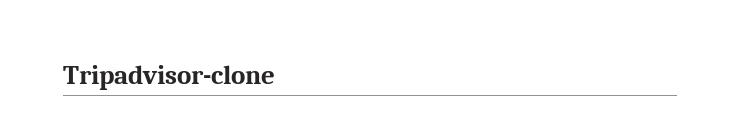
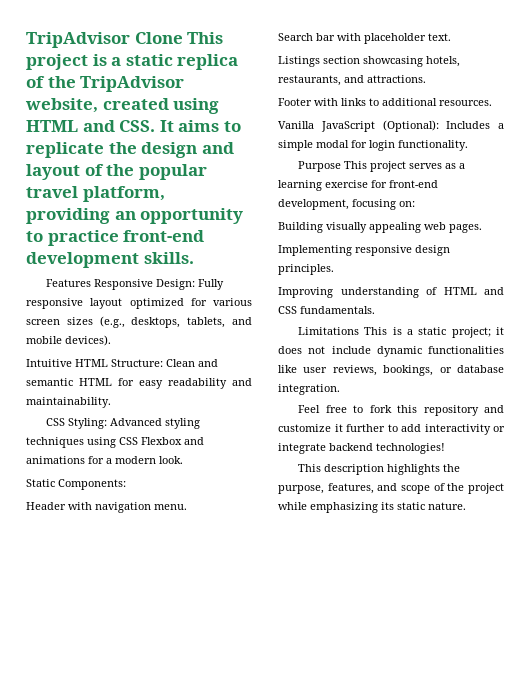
- Tripadvisor-clone
+ TripAdvisor Clone This project is a static replica of the TripAdvisor website, created using HTML and CSS. It aims to replicate the design and layout of the popular travel platform, providing an opportunity to practice front-end development skills.
+ Features Responsive Design: Fully responsive layout optimized for various screen sizes (e.g., desktops, tablets, and mobile devices).
+ Intuitive HTML Structure: Clean and semantic HTML for easy readability and maintainability.
+ CSS Styling: Advanced styling techniques using CSS Flexbox and animations for a modern look.
+ Static Components:
+ Header with navigation menu.
+ Search bar with placeholder text.
+ Listings section showcasing hotels, restaurants, and attractions.
+ Footer with links to additional resources.
+ Vanilla JavaScript (Optional): Includes a simple modal for login functionality.
+ Purpose This project serves as a learning exercise for front-end development, focusing on:
+ Building visually appealing web pages.
+ Implementing responsive design principles.
+ Improving understanding of HTML and CSS fundamentals.
+ Limitations This is a static project; it does not include dynamic functionalities like user reviews, bookings, or database integration.
+ Feel free to fork this repository and customize it further to add interactivity or integrate backend technologies!
+ This description highlights the purpose, features, and scope of the project while emphasizing its static nature.

